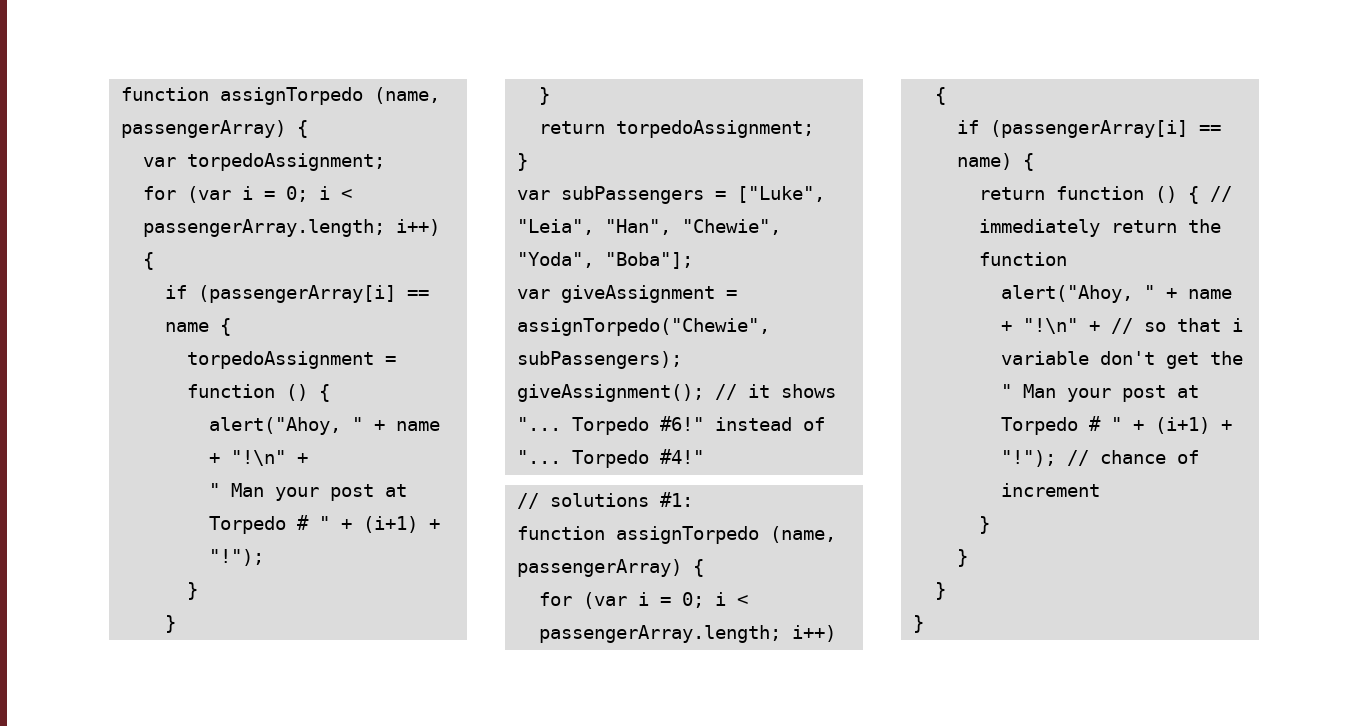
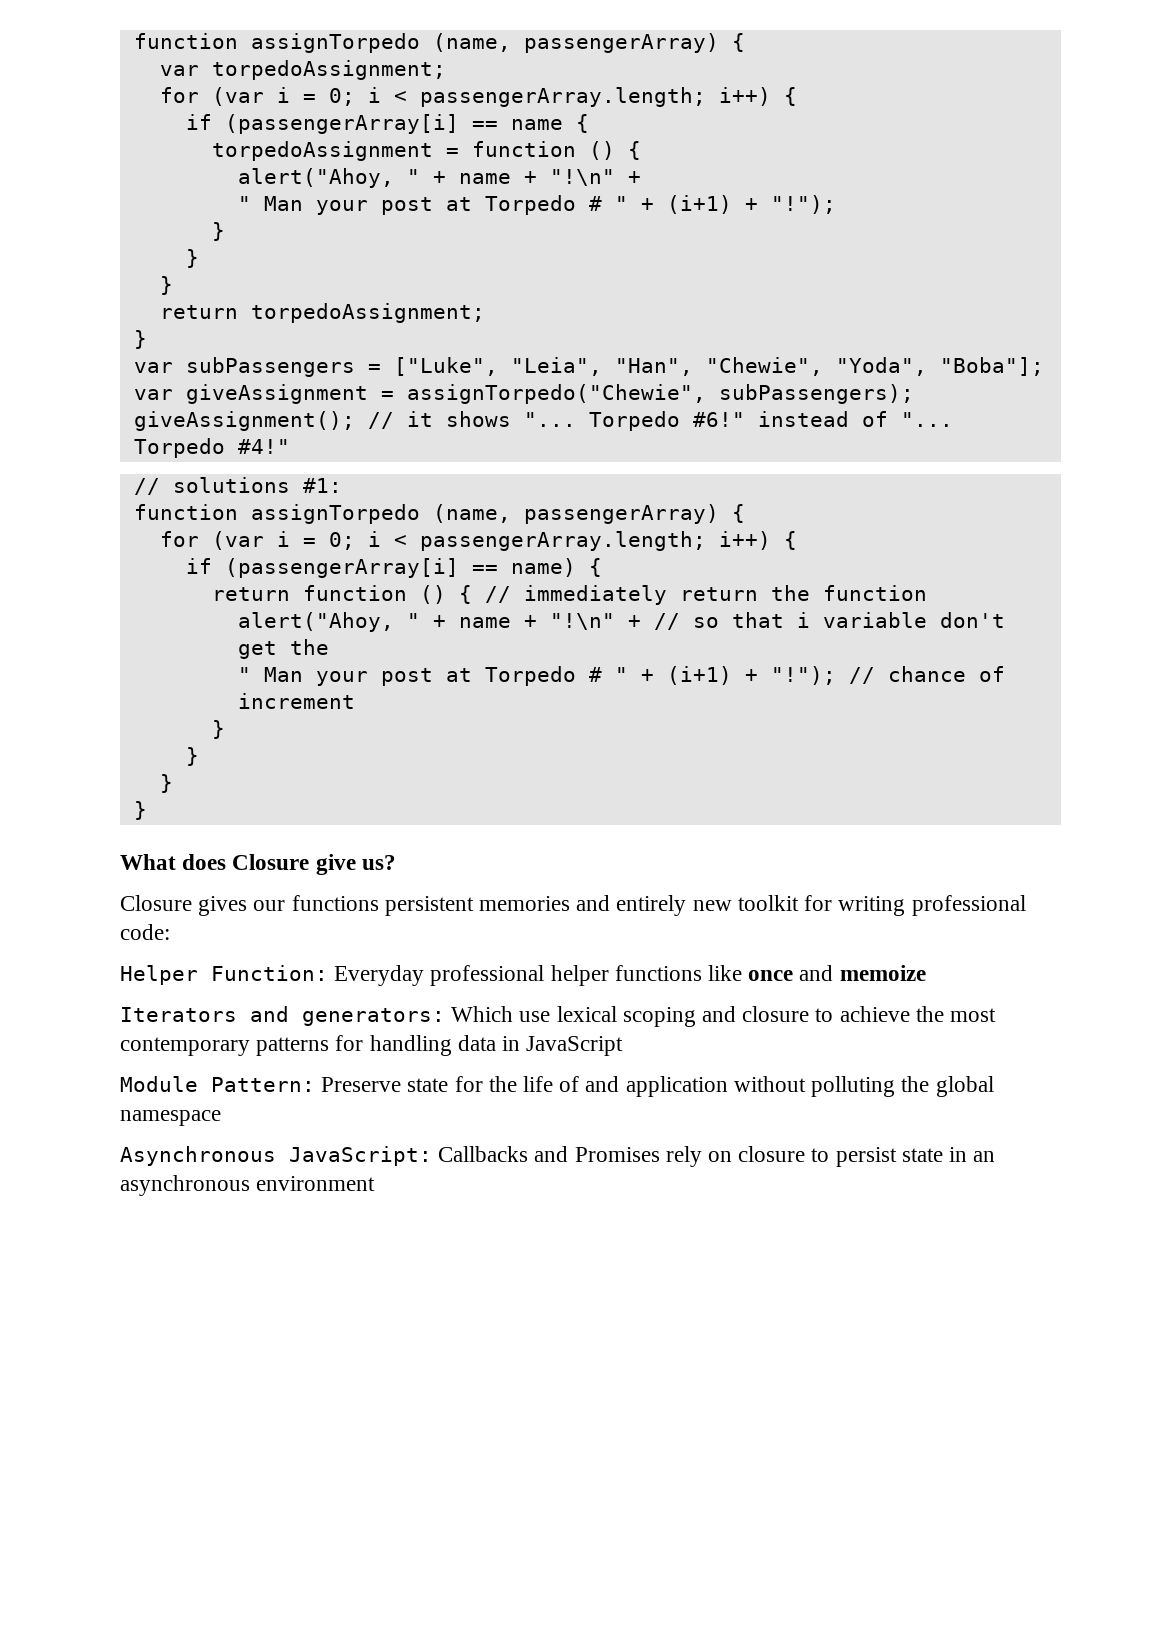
+ What does Closure give us?
+ Closure gives our functions persistent memories and entirely new toolkit for writing professional code:
+ Helper Function: Everyday professional helper functions like once and memoize
+ Iterators and generators: Which use lexical scoping and closure to achieve the most contemporary patterns for handling data in JavaScript
+ Module Pattern: Preserve state for the life of and application without polluting the global namespace
+ Asynchronous JavaScript: Callbacks and Promises rely on closure to persist state in an asynchronous environment

